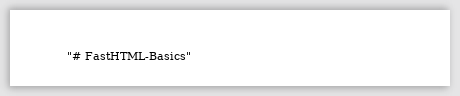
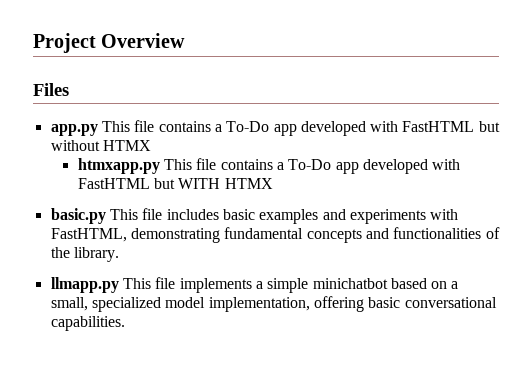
- "# FastHTML-Basics"
+ Project Overview
+ Files
+ app.py This file contains a To-Do app developed with FastHTML but without HTMX
+ htmxapp.py This file contains a To-Do app developed with FastHTML but WITH HTMX
+ basic.py This file includes basic examples and experiments with FastHTML, demonstrating fundamental concepts and functionalities of the library.
+ llmapp.py This file implements a simple minichatbot based on a small, specialized model implementation, offering basic conversational capabilities.

